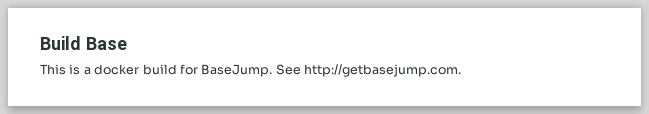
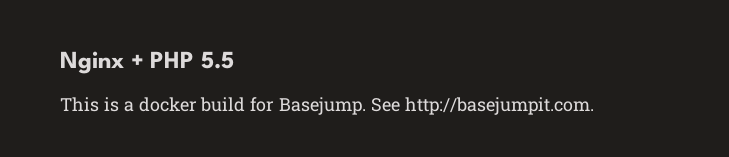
- Build Base
+ Nginx + PHP 5.5
- This is a docker build for BaseJump. See http://getbasejump.com.
+ This is a docker build for Basejump. See http://basejumpit.com.

